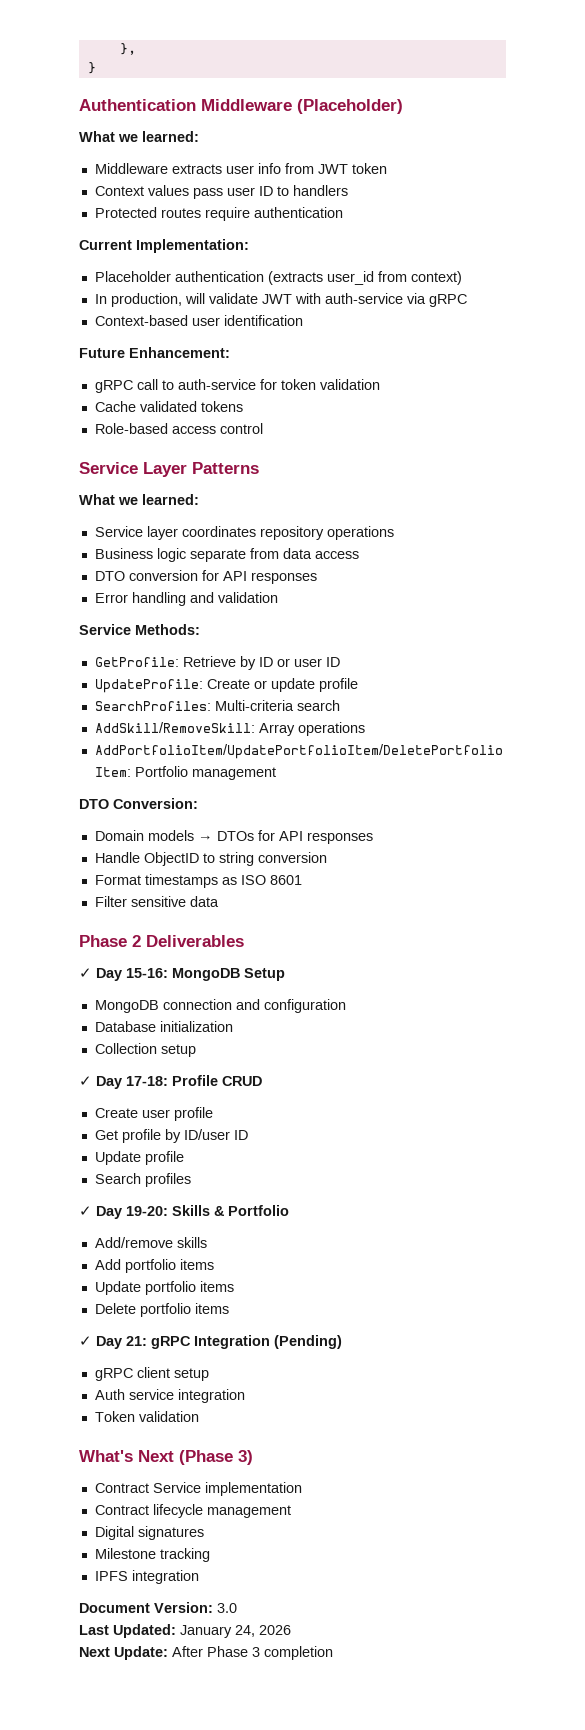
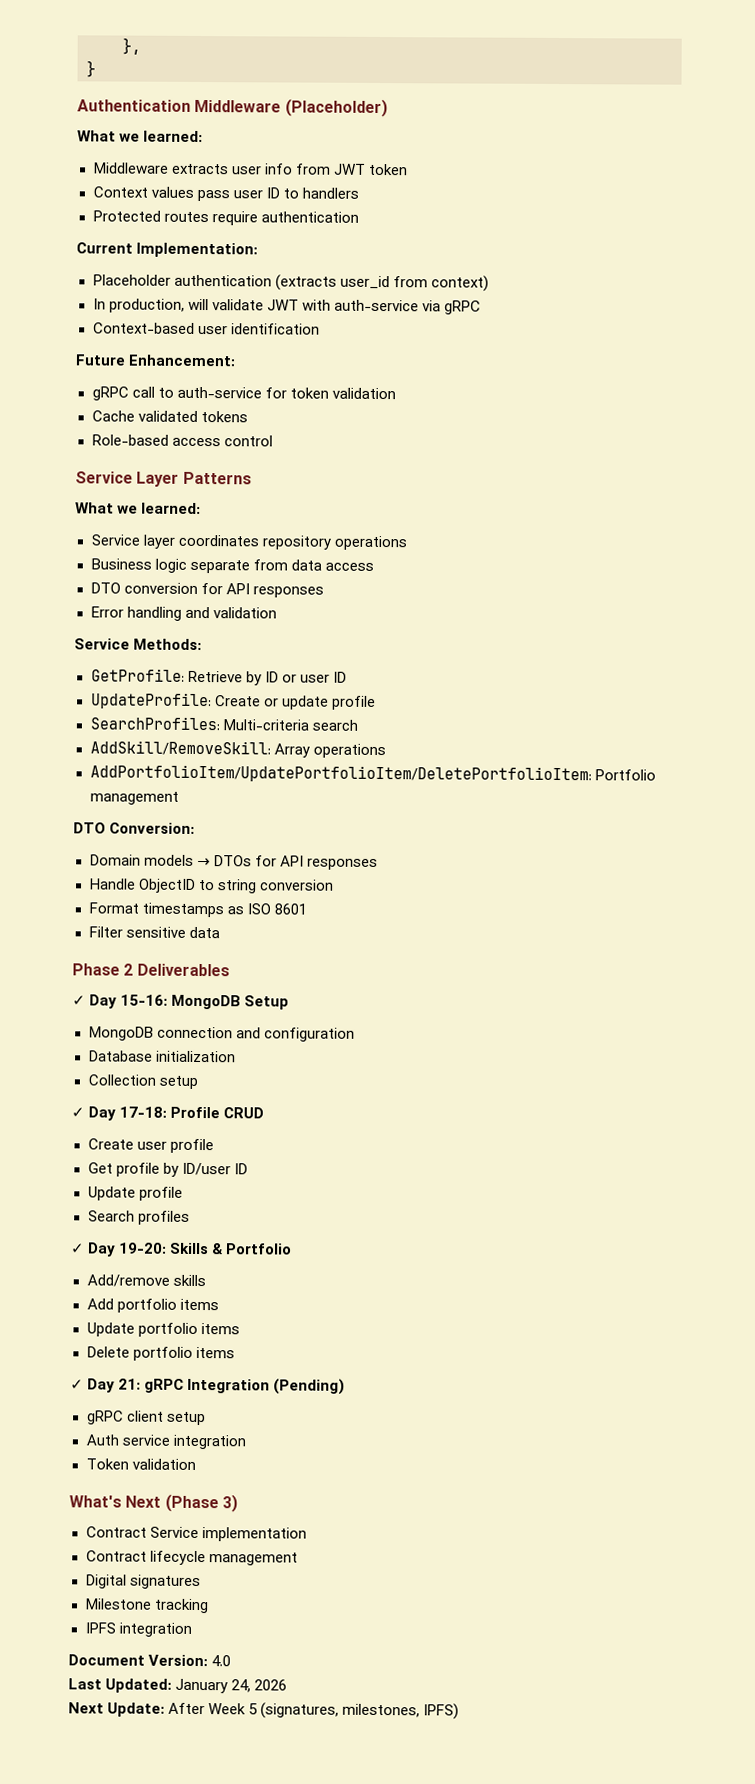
- Document Version: 3.0
+ Document Version: 4.0
- Next Update: After Phase 3 completion
+ Next Update: After Week 5 (signatures, milestones, IPFS)

